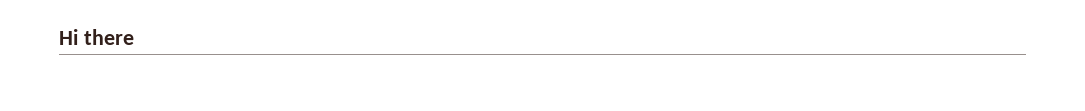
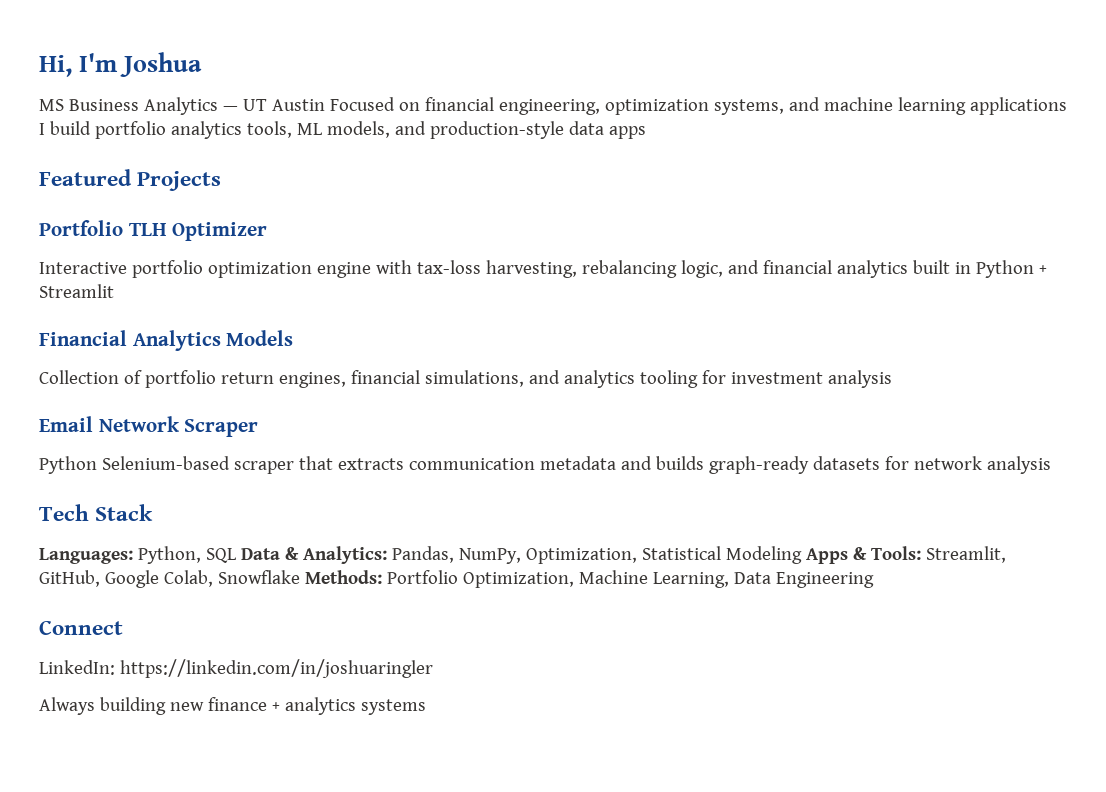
- Hi there
+ Hi, I'm Joshua
+ MS Business Analytics — UT Austin Focused on financial engineering, optimization systems, and machine learning applications I build portfolio analytics tools, ML models, and production-style data apps
+ Featured Projects
+ Portfolio TLH Optimizer
+ Interactive portfolio optimization engine with tax-loss harvesting, rebalancing logic, and financial analytics built in Python + Streamlit
+ Financial Analytics Models
+ Collection of portfolio return engines, financial simulations, and analytics tooling for investment analysis
+ Email Network Scraper
+ Python Selenium-based scraper that extracts communication metadata and builds graph-ready datasets for network analysis
+ Tech Stack
+ Languages: Python, SQL Data & Analytics: Pandas, NumPy, Optimization, Statistical Modeling Apps & Tools: Streamlit, GitHub, Google Colab, Snowflake Methods: Portfolio Optimization, Machine Learning, Data Engineering
+ Connect
+ LinkedIn: https://linkedin.com/in/joshuaringler
+ Always building new finance + analytics systems

